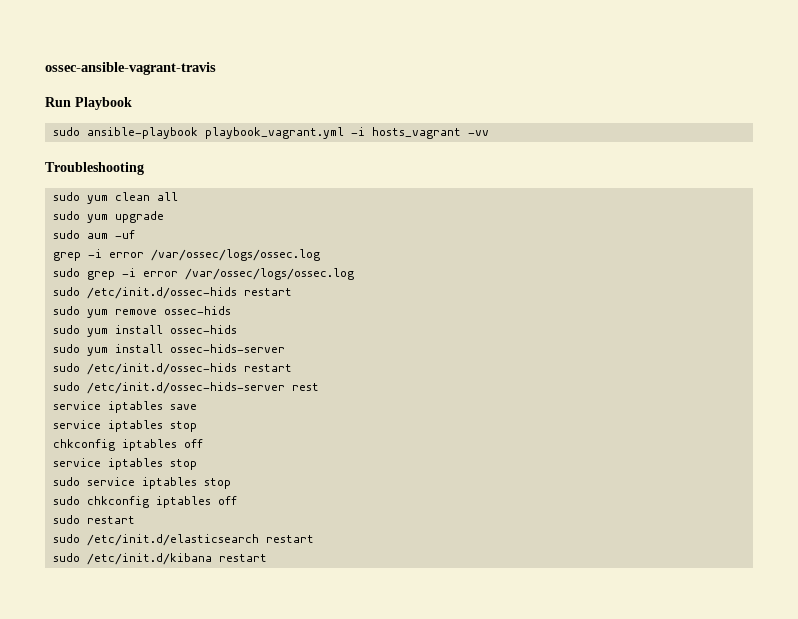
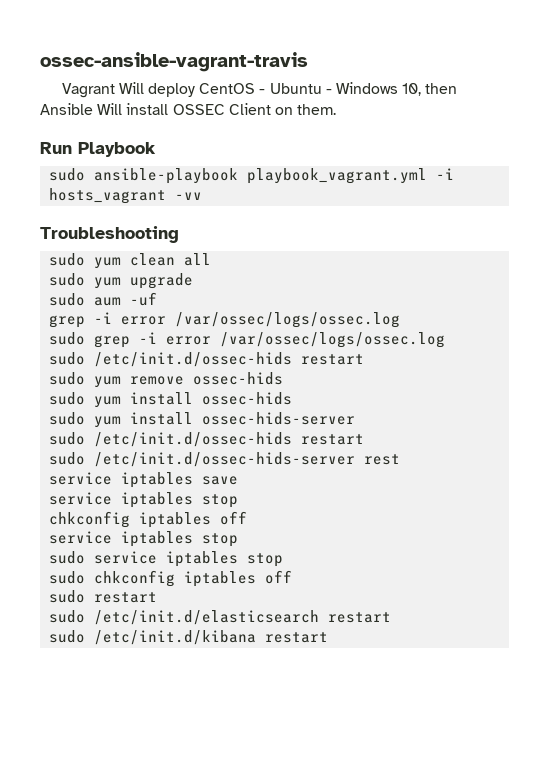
+ Vagrant Will deploy CentOS - Ubuntu - Windows 10, then Ansible Will install OSSEC Client on them.

